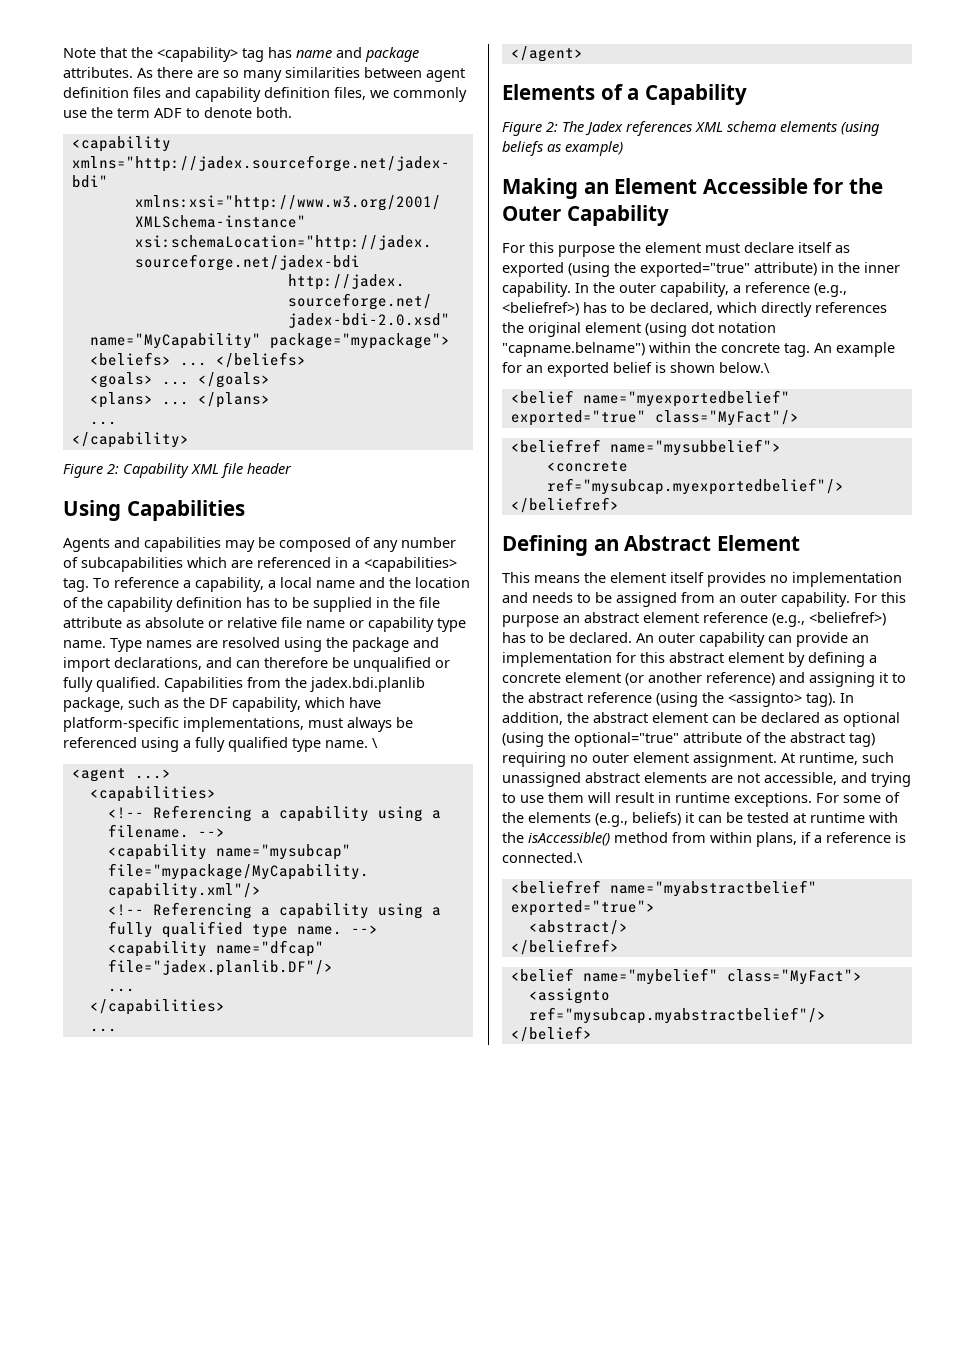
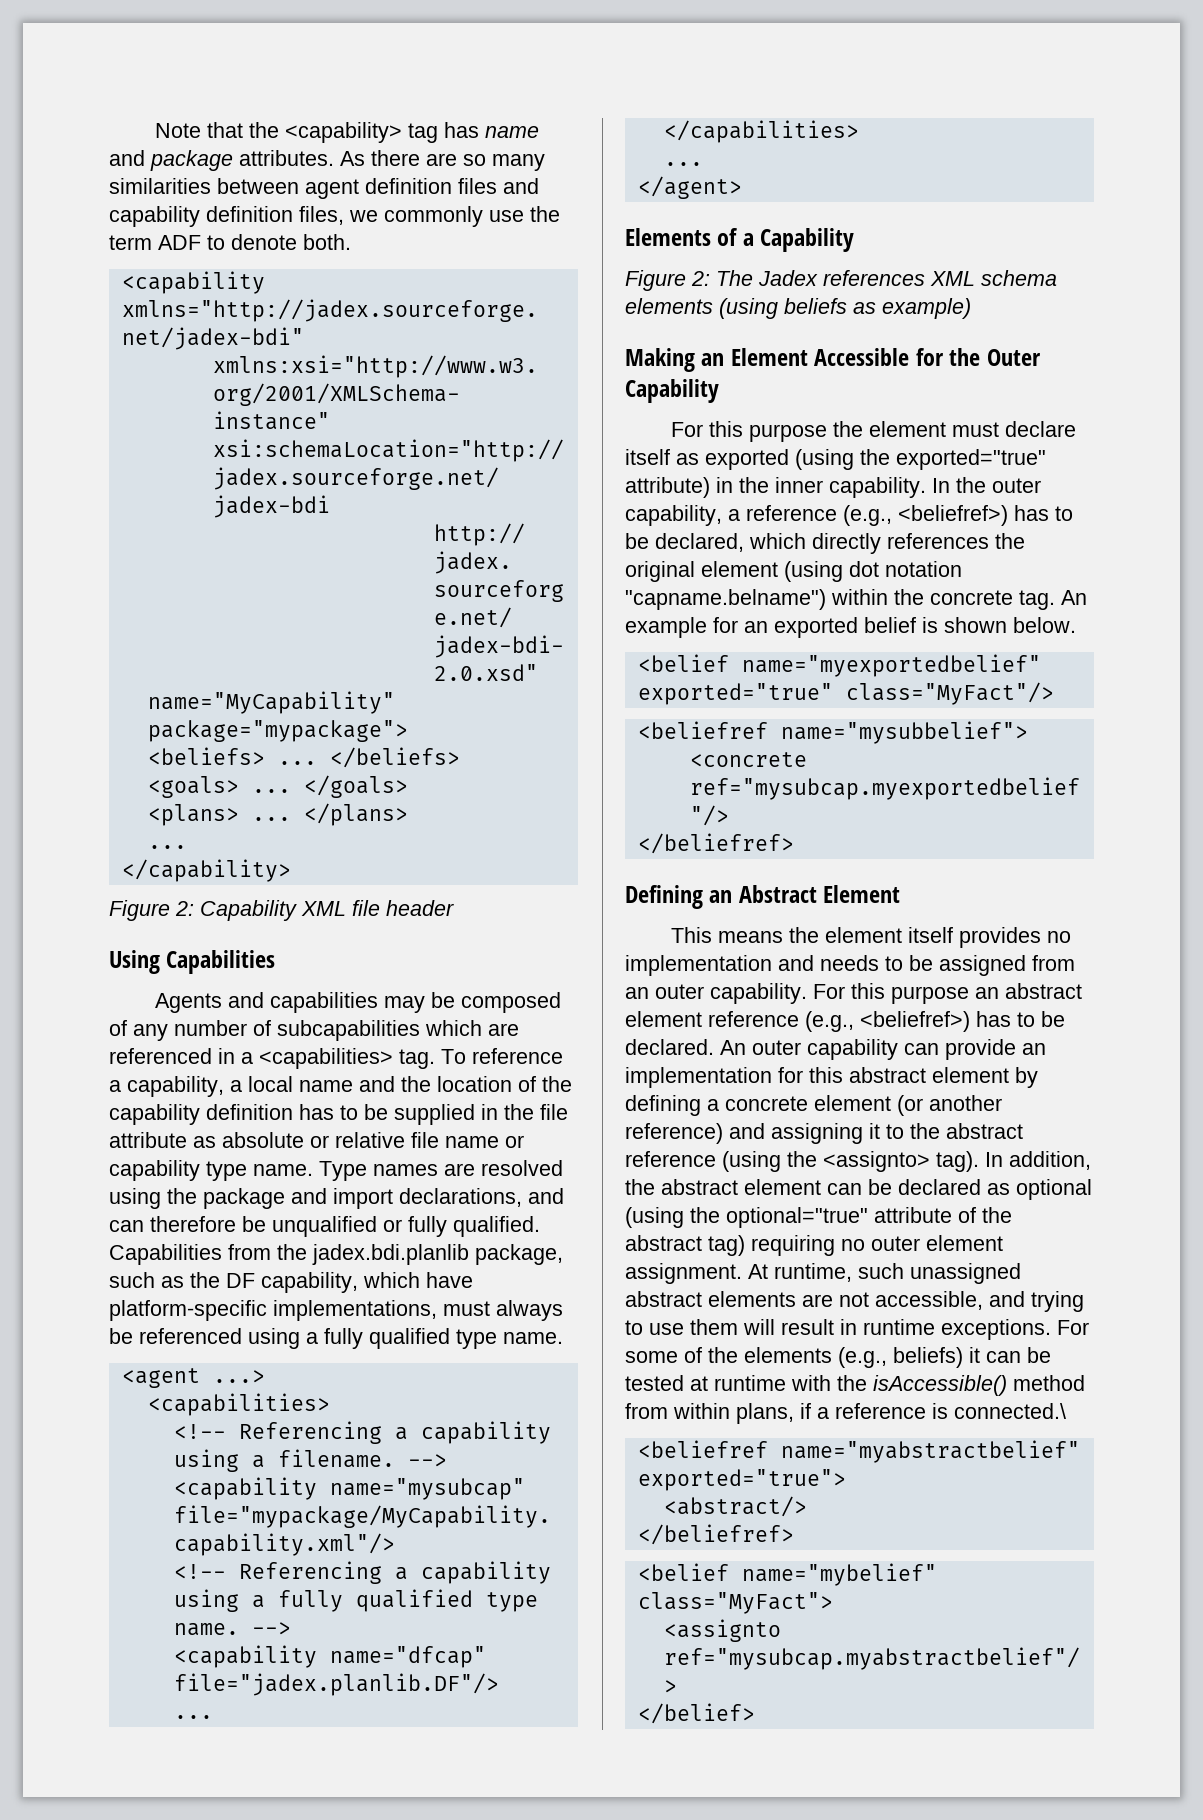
- \
- An example for an exported belief is shown below.\
+ An example for an exported belief is shown below.

